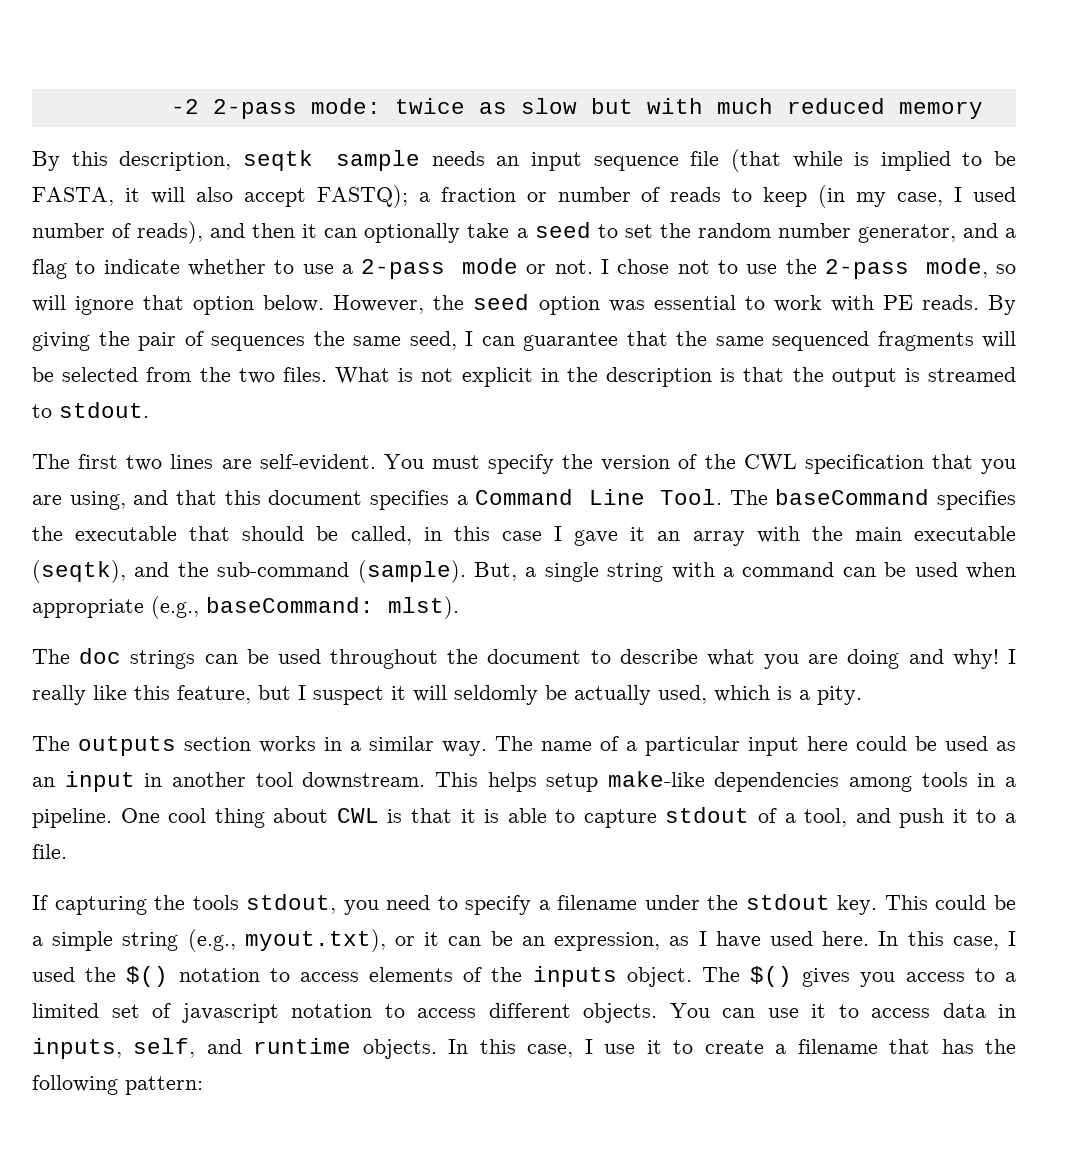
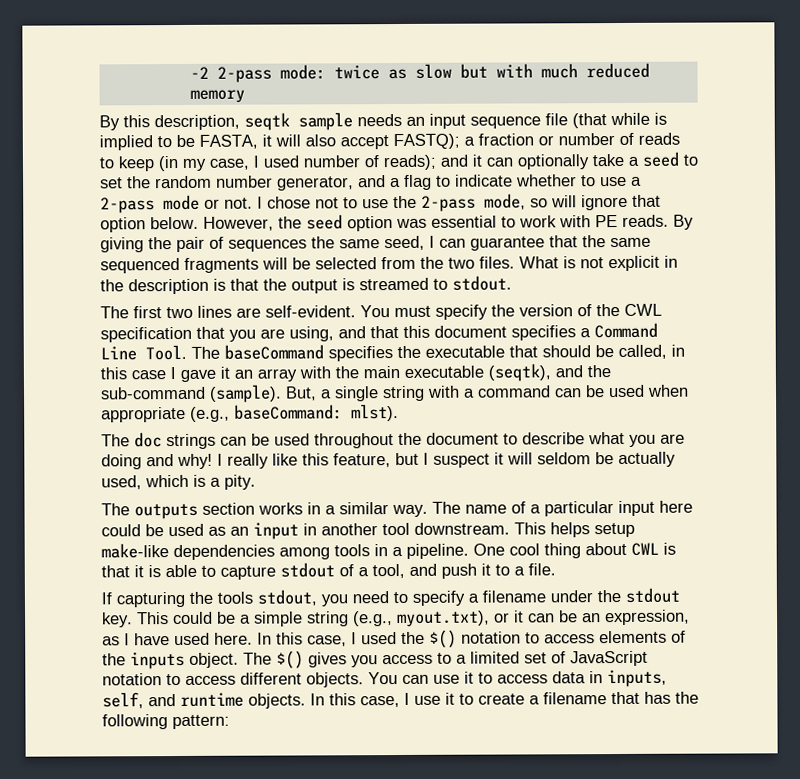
- a fraction or number of reads to keep (in my case, I used number of reads), and then it can optionally take a seed to set the random number generator, and a flag to indicate whether to use a 2-pass mode or not.
+ a fraction or number of reads to keep (in my case, I used number of reads); and it can optionally take a seed to set the random number generator, and a flag to indicate whether to use a 2-pass mode or not.
- I really like this feature, but I suspect it will seldomly be actually used, which is a pity.
+ I really like this feature, but I suspect it will seldom be actually used, which is a pity.
- The $() gives you access to a limited set of javascript notation to access different objects.
+ The $() gives you access to a limited set of JavaScript notation to access different objects.

